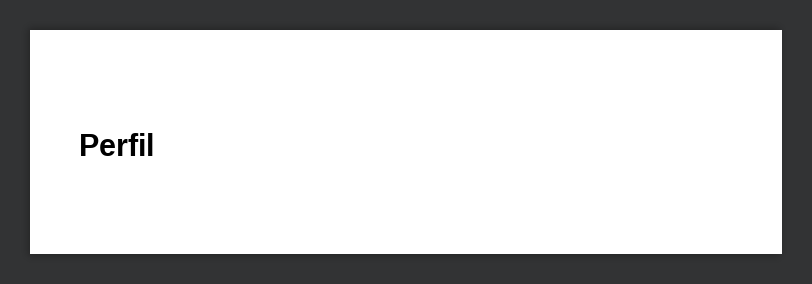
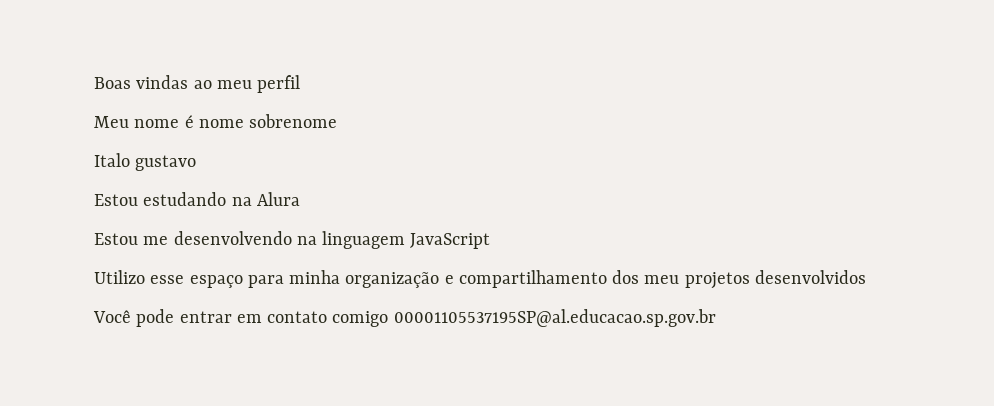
- Perfil
+ Boas vindas ao meu perfil
+ Meu nome é nome sobrenome
+ Italo gustavo
+ Estou estudando na Alura
+ Estou me desenvolvendo na linguagem JavaScript
+ Utilizo esse espaço para minha organização e compartilhamento dos meu projetos desenvolvidos
+ Você pode entrar em contato comigo 00001105537195SP@al.educacao.sp.gov.br

